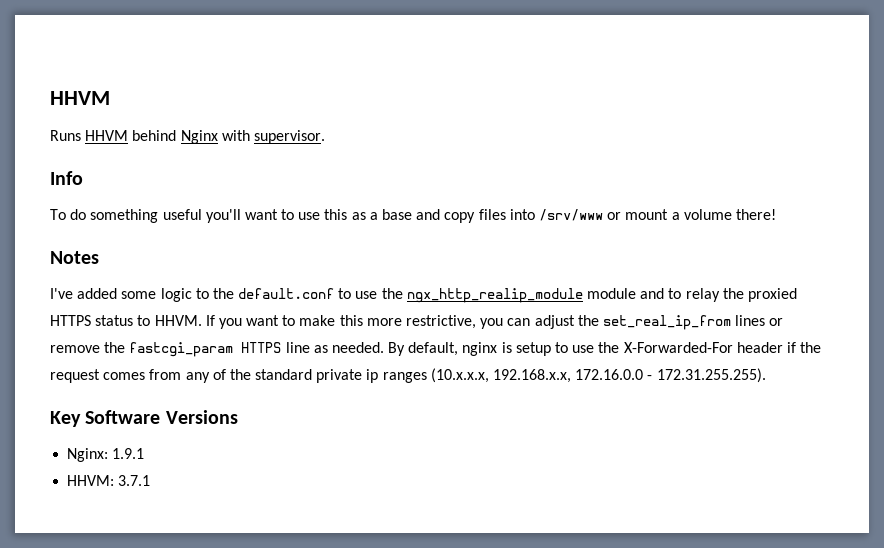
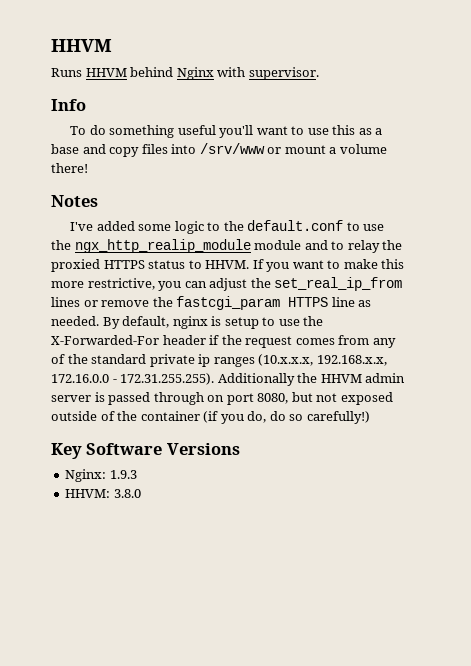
- By default, nginx is setup to use the X-Forwarded-For header if the request comes from any of the standard private ip ranges (10.x.x.x, 192.168.x.x, 172.16.0.0 - 172.31.255.255).
+ By default, nginx is setup to use the X-Forwarded-For header if the request comes from any of the standard private ip ranges (10.x.x.x, 192.168.x.x, 172.16.0.0 - 172.31.255.255). Additionally the HHVM admin server is passed through on port 8080, but not exposed outside of the container (if you do, do so carefully!)
- Nginx: 1.9.1
+ Nginx: 1.9.3
- HHVM: 3.7.1
+ HHVM: 3.8.0

